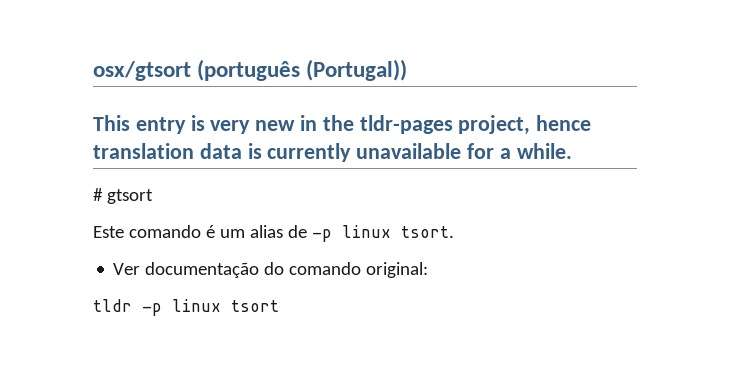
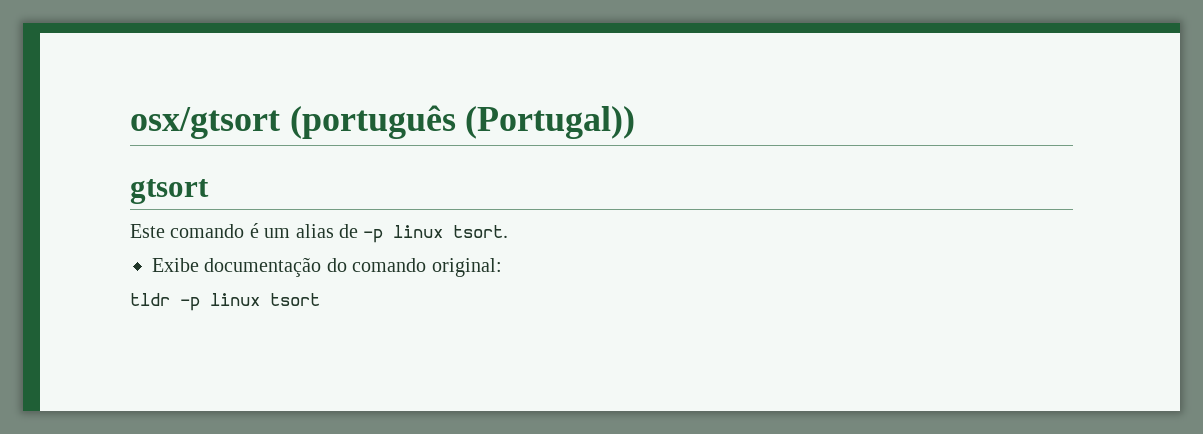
- This entry is very new in the tldr-pages project, hence translation data is currently unavailable for a while.
- # gtsort
+ gtsort
- Ver documentação do comando original:
+ Exibe documentação do comando original:

